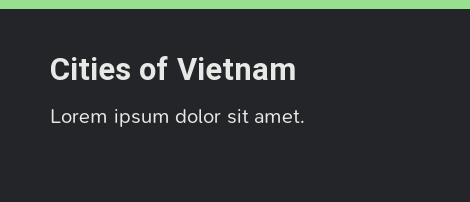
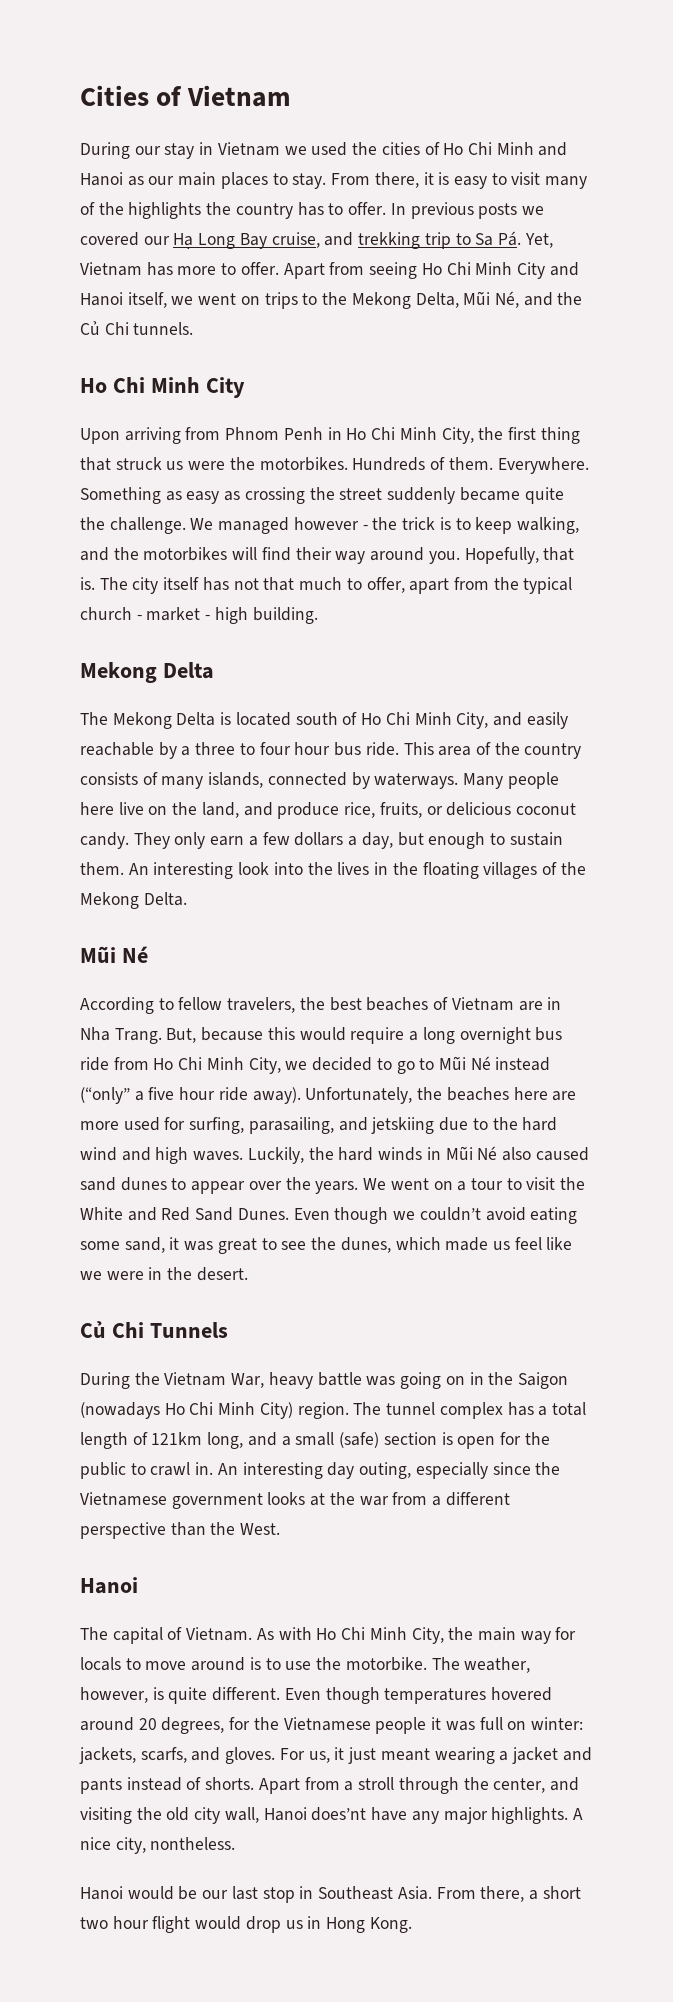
- Lorem ipsum dolor sit amet.
+ During our stay in Vietnam we used the cities of Ho Chi Minh and Hanoi as our main places to stay. From there, it is easy to visit many of the highlights the country has to offer. In previous posts we covered our Hạ Long Bay cruise, and trekking trip to Sa Pá. Yet, Vietnam has more to offer. Apart from seeing Ho Chi Minh City and Hanoi itself, we went on trips to the Mekong Delta, Mũi Né, and the Củ Chi tunnels.
+ Ho Chi Minh City
+ Upon arriving from Phnom Penh in Ho Chi Minh City, the first thing that struck us were the motorbikes. Hundreds of them. Everywhere. Something as easy as crossing the street suddenly became quite the challenge. We managed however - the trick is to keep walking, and the motorbikes will find their way around you. Hopefully, that is. The city itself has not that much to offer, apart from the typical church - market - high building.
+ Mekong Delta
+ The Mekong Delta is located south of Ho Chi Minh City, and easily reachable by a three to four hour bus ride. This area of the country consists of many islands, connected by waterways. Many people here live on the land, and produce rice, fruits, or delicious coconut candy. They only earn a few dollars a day, but enough to sustain them. An interesting look into the lives in the floating villages of the Mekong Delta.
+ Mũi Né
+ According to fellow travelers, the best beaches of Vietnam are in Nha Trang. But, because this would require a long overnight bus ride from Ho Chi Minh City, we decided to go to Mũi Né instead (“only” a five hour ride away). Unfortunately, the beaches here are more used for surfing, parasailing, and jetskiing due to the hard wind and high waves. Luckily, the hard winds in Mũi Né also caused sand dunes to appear over the years. We went on a tour to visit the White and Red Sand Dunes. Even though we couldn’t avoid eating some sand, it was great to see the dunes, which made us feel like we were in the desert.
+ Củ Chi Tunnels
+ During the Vietnam War, heavy battle was going on in the Saigon (nowadays Ho Chi Minh City) region. The tunnel complex has a total length of 121km long, and a small (safe) section is open for the public to crawl in. An interesting day outing, especially since the Vietnamese government looks at the war from a different perspective than the West.
+ Hanoi
+ The capital of Vietnam. As with Ho Chi Minh City, the main way for locals to move around is to use the motorbike. The weather, however, is quite different. Even though temperatures hovered around 20 degrees, for the Vietnamese people it was full on winter: jackets, scarfs, and gloves. For us, it just meant wearing a jacket and pants instead of shorts. Apart from a stroll through the center, and visiting the old city wall, Hanoi does’nt have any major highlights. A nice city, nontheless.
+ Hanoi would be our last stop in Southeast Asia. From there, a short two hour flight would drop us in Hong Kong.

